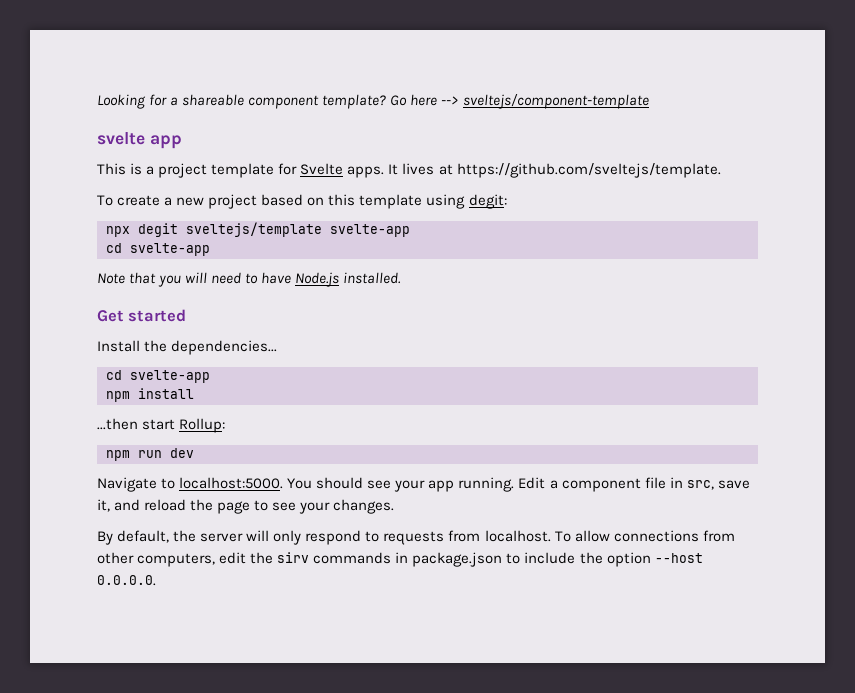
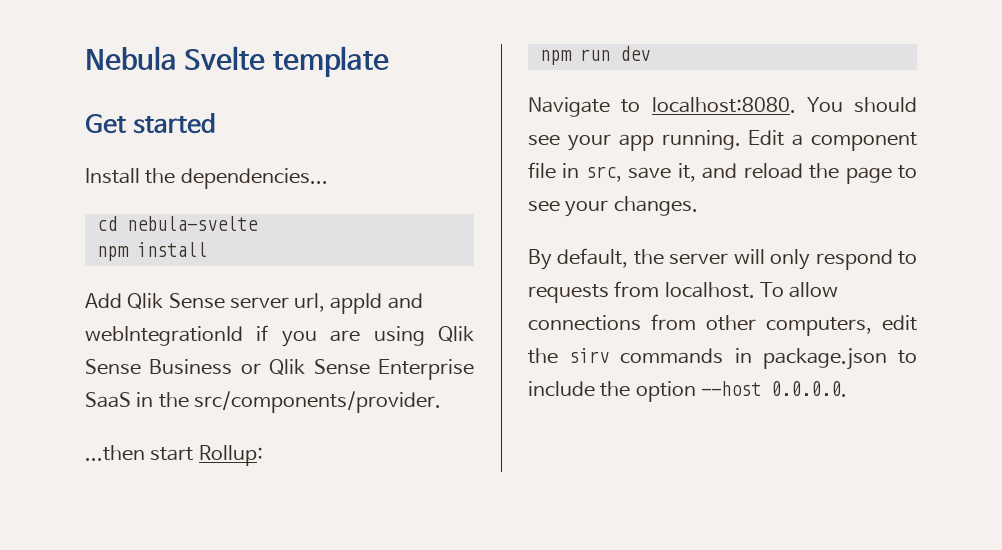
- Looking for a shareable component template? Go here --> sveltejs/component-template
- svelte app
- This is a project template for Svelte apps. It lives at https://github.com/sveltejs/template.
- To create a new project based on this template using degit:
- npx degit sveltejs/template svelte-app
- cd svelte-app
- Note that you will need to have Node.js installed.
+ Nebula Svelte template
  Install the dependencies...
- cd svelte-app
+ cd nebula-svelte
+ Add Qlik Sense server url, appId and webIntegrationId if you are using Qlik Sense Business or Qlik Sense Enterprise SaaS in the src/components/provider.
- Navigate to localhost:5000.
+ Navigate to localhost:8080.

